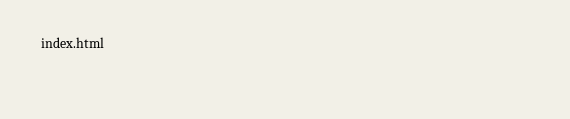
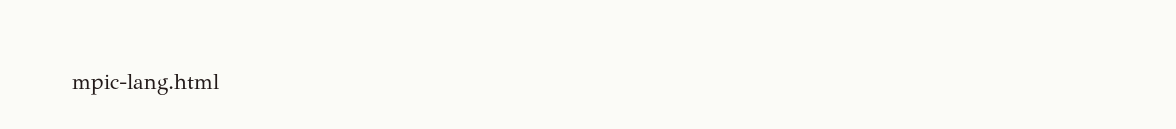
- index.html
+ mpic-lang.html

